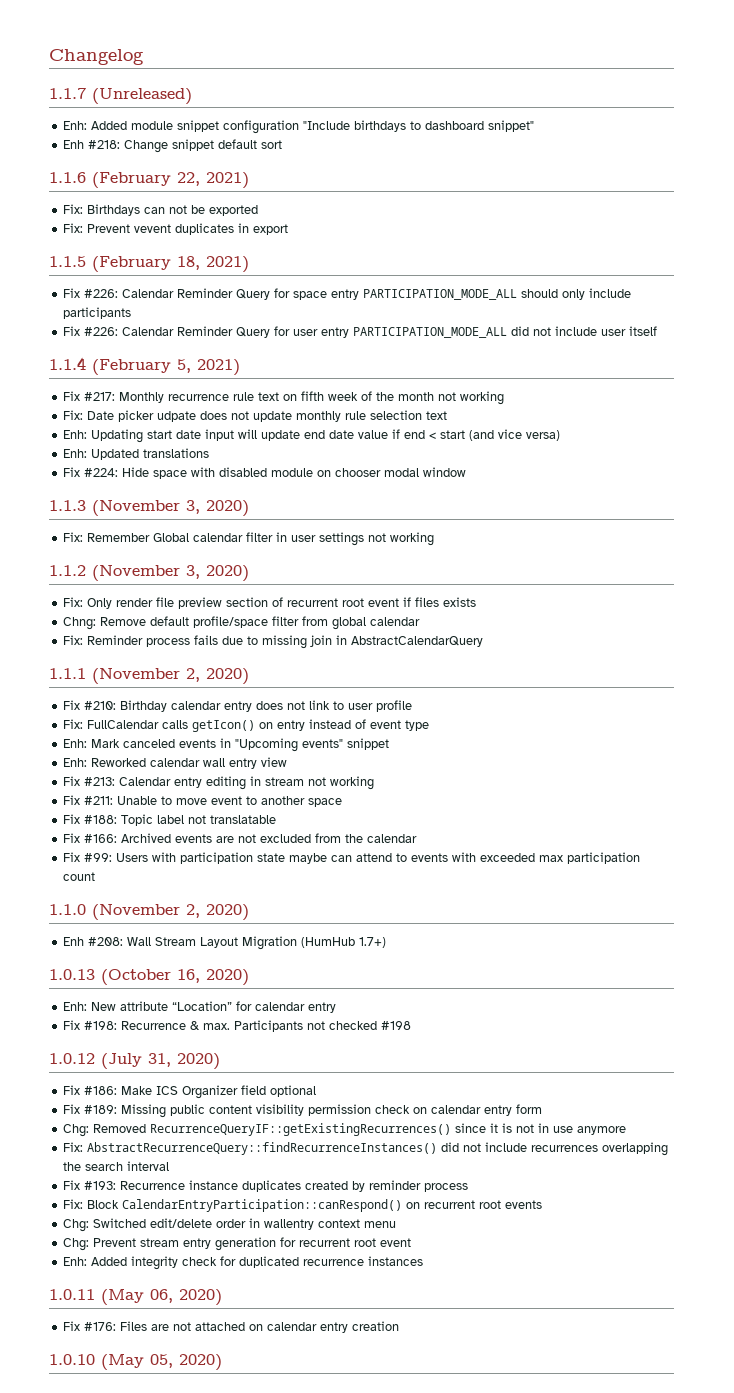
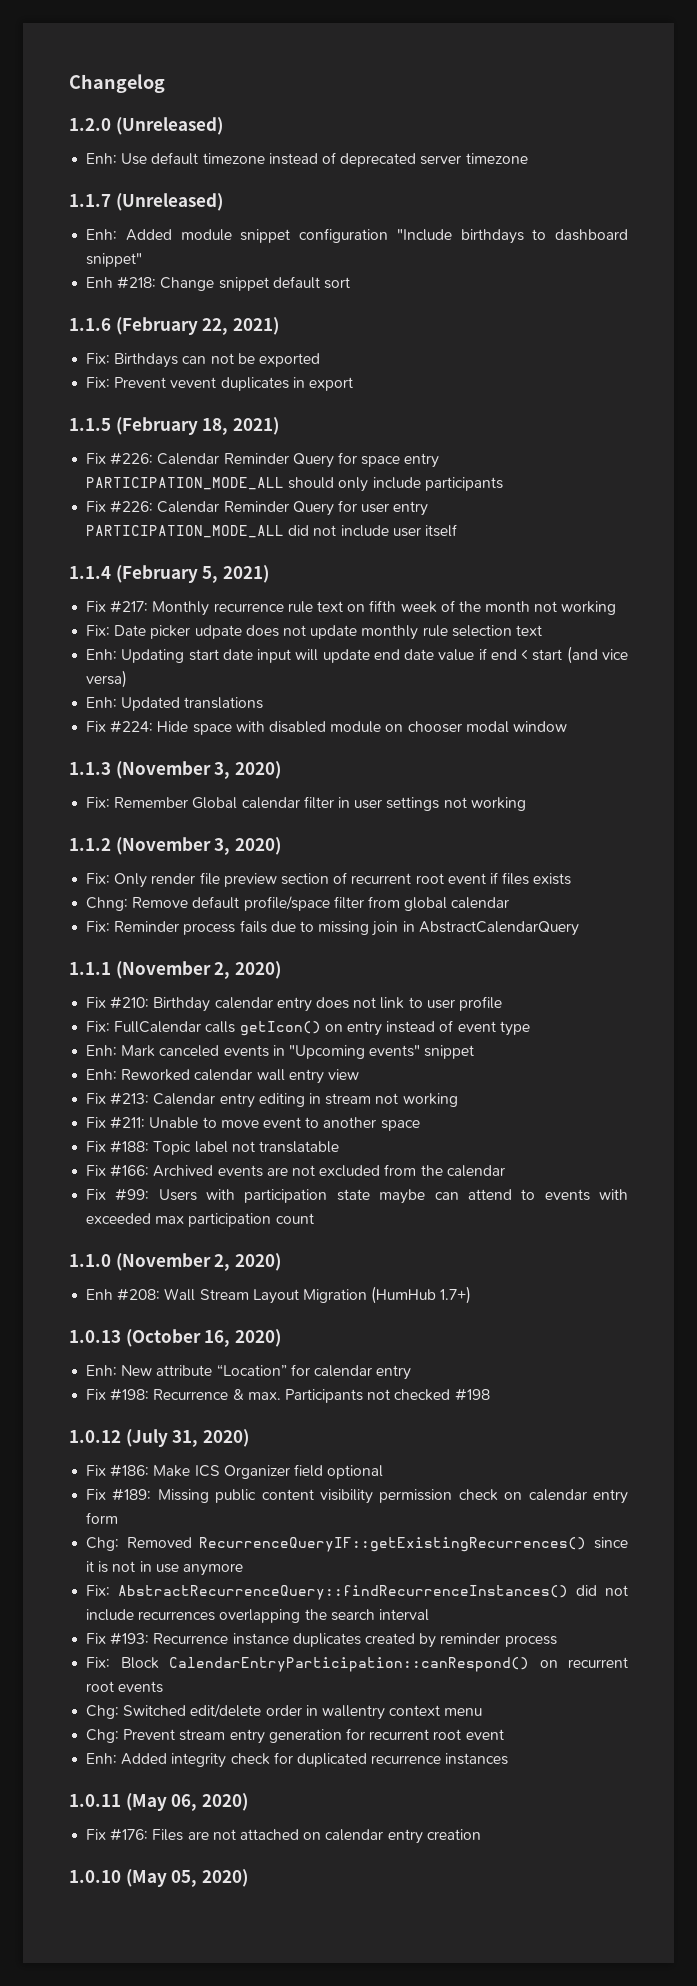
+ 1.2.0 (Unreleased)
+ Enh: Use default timezone instead of deprecated server timezone

